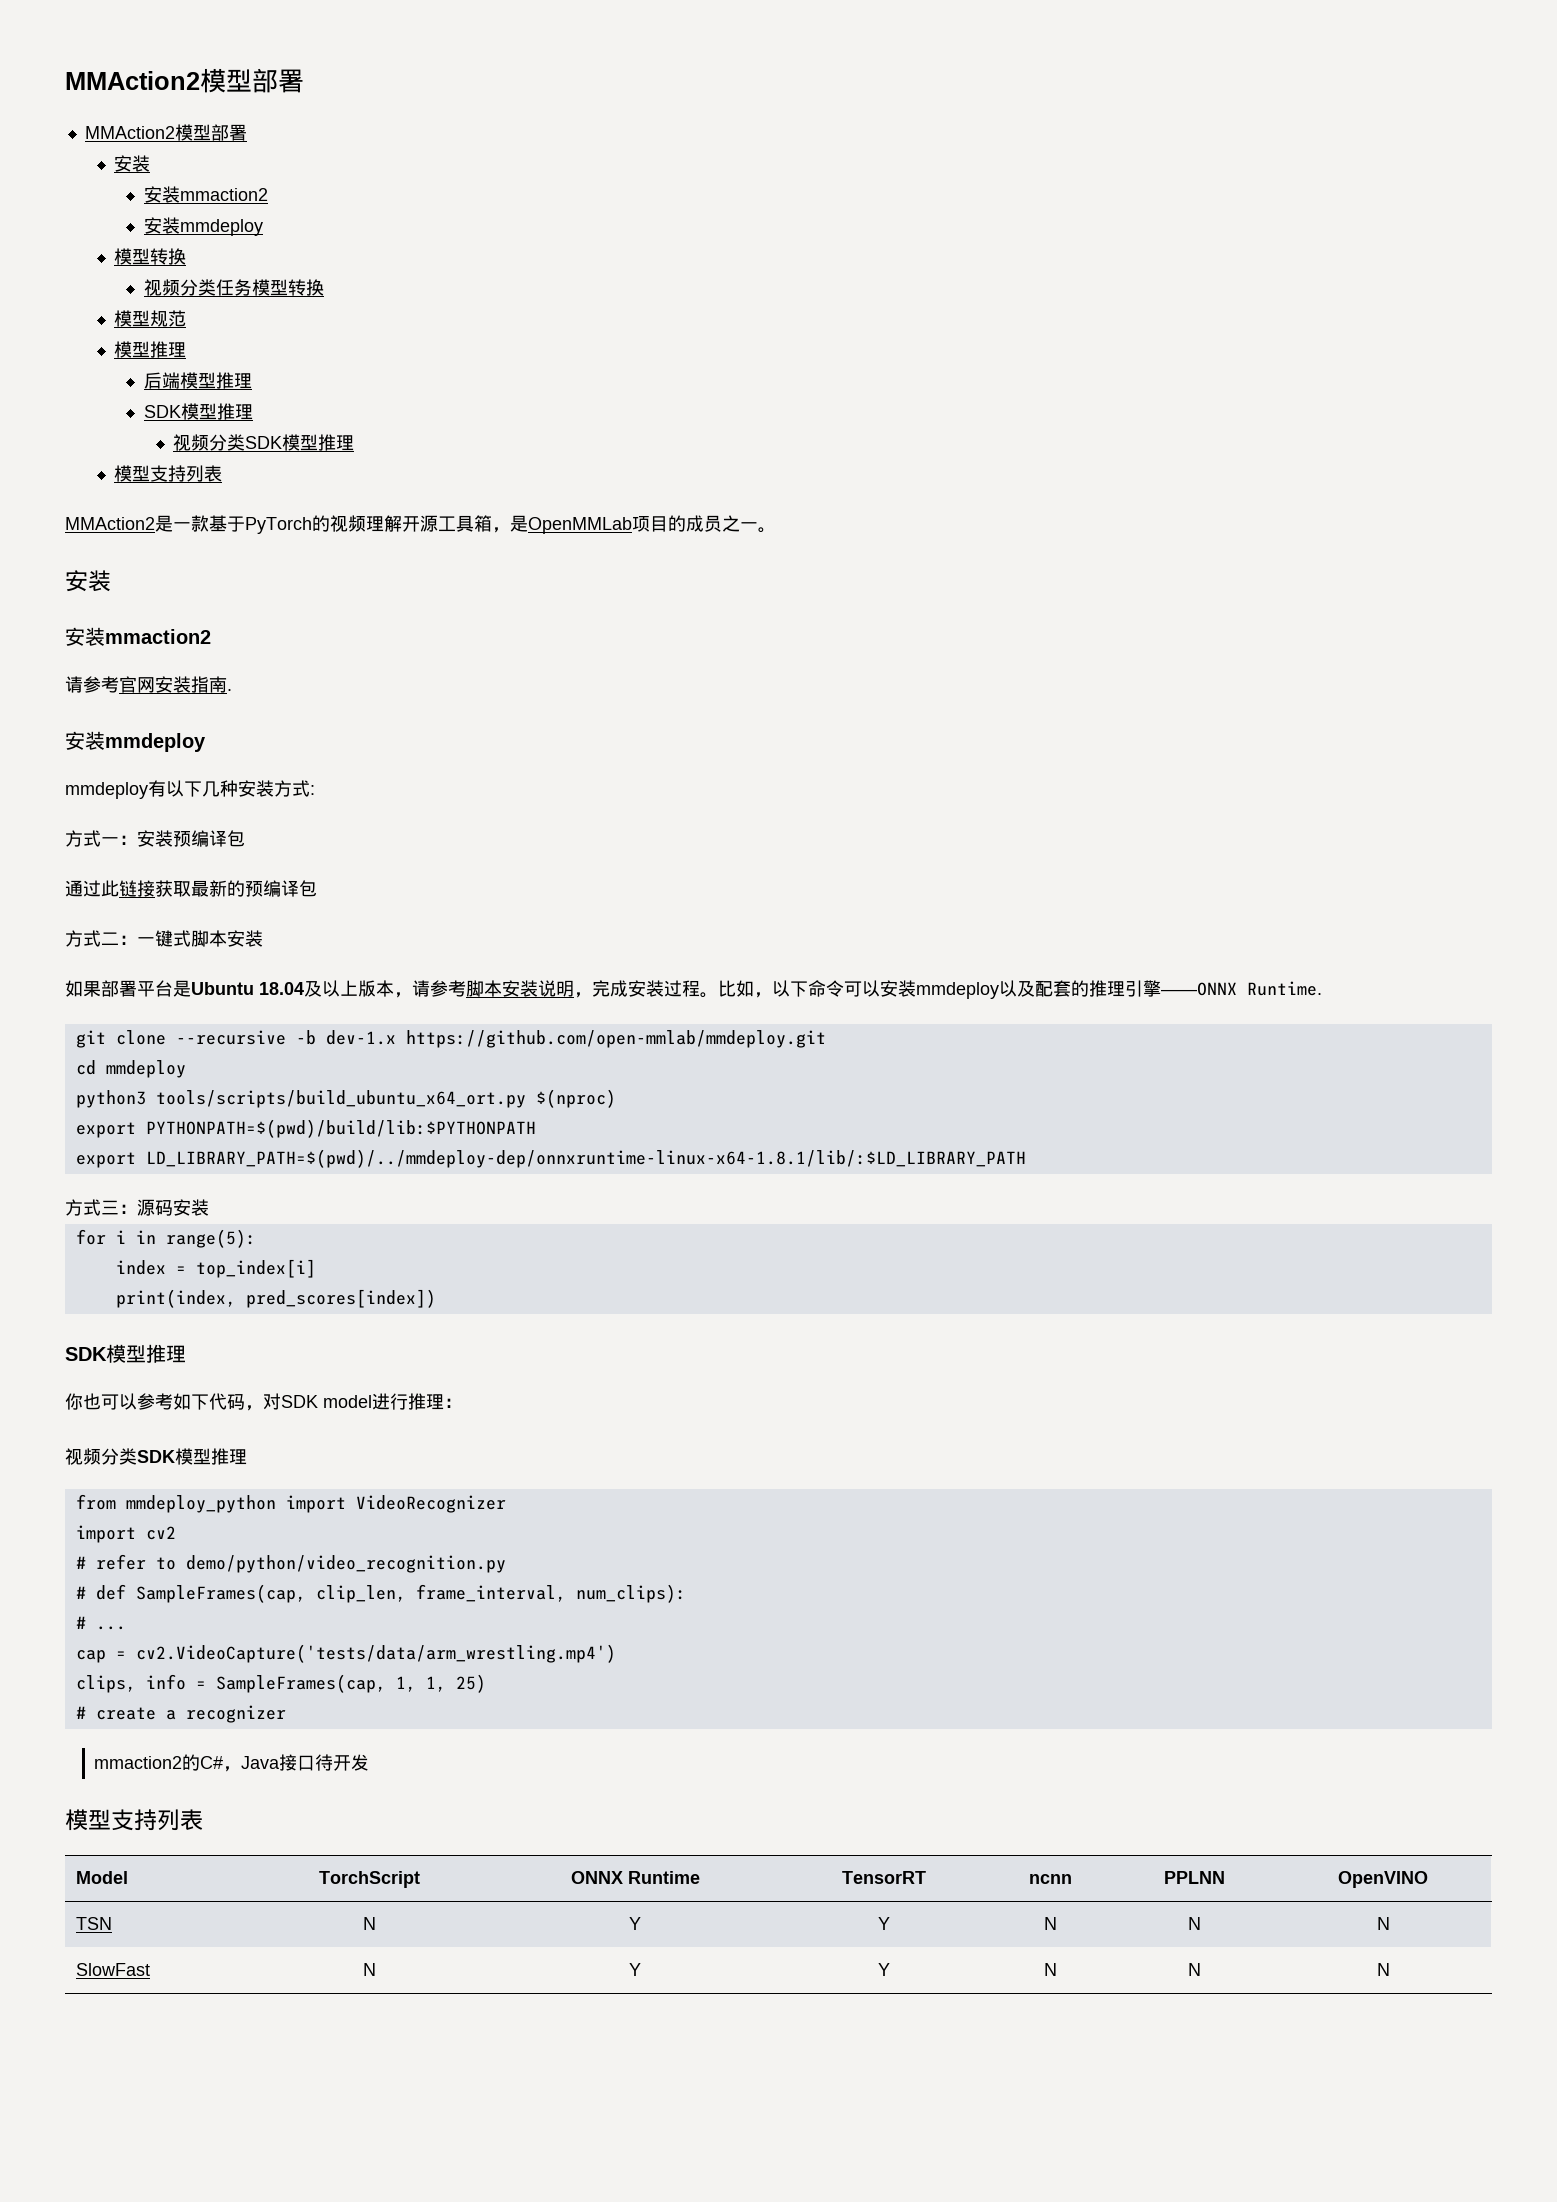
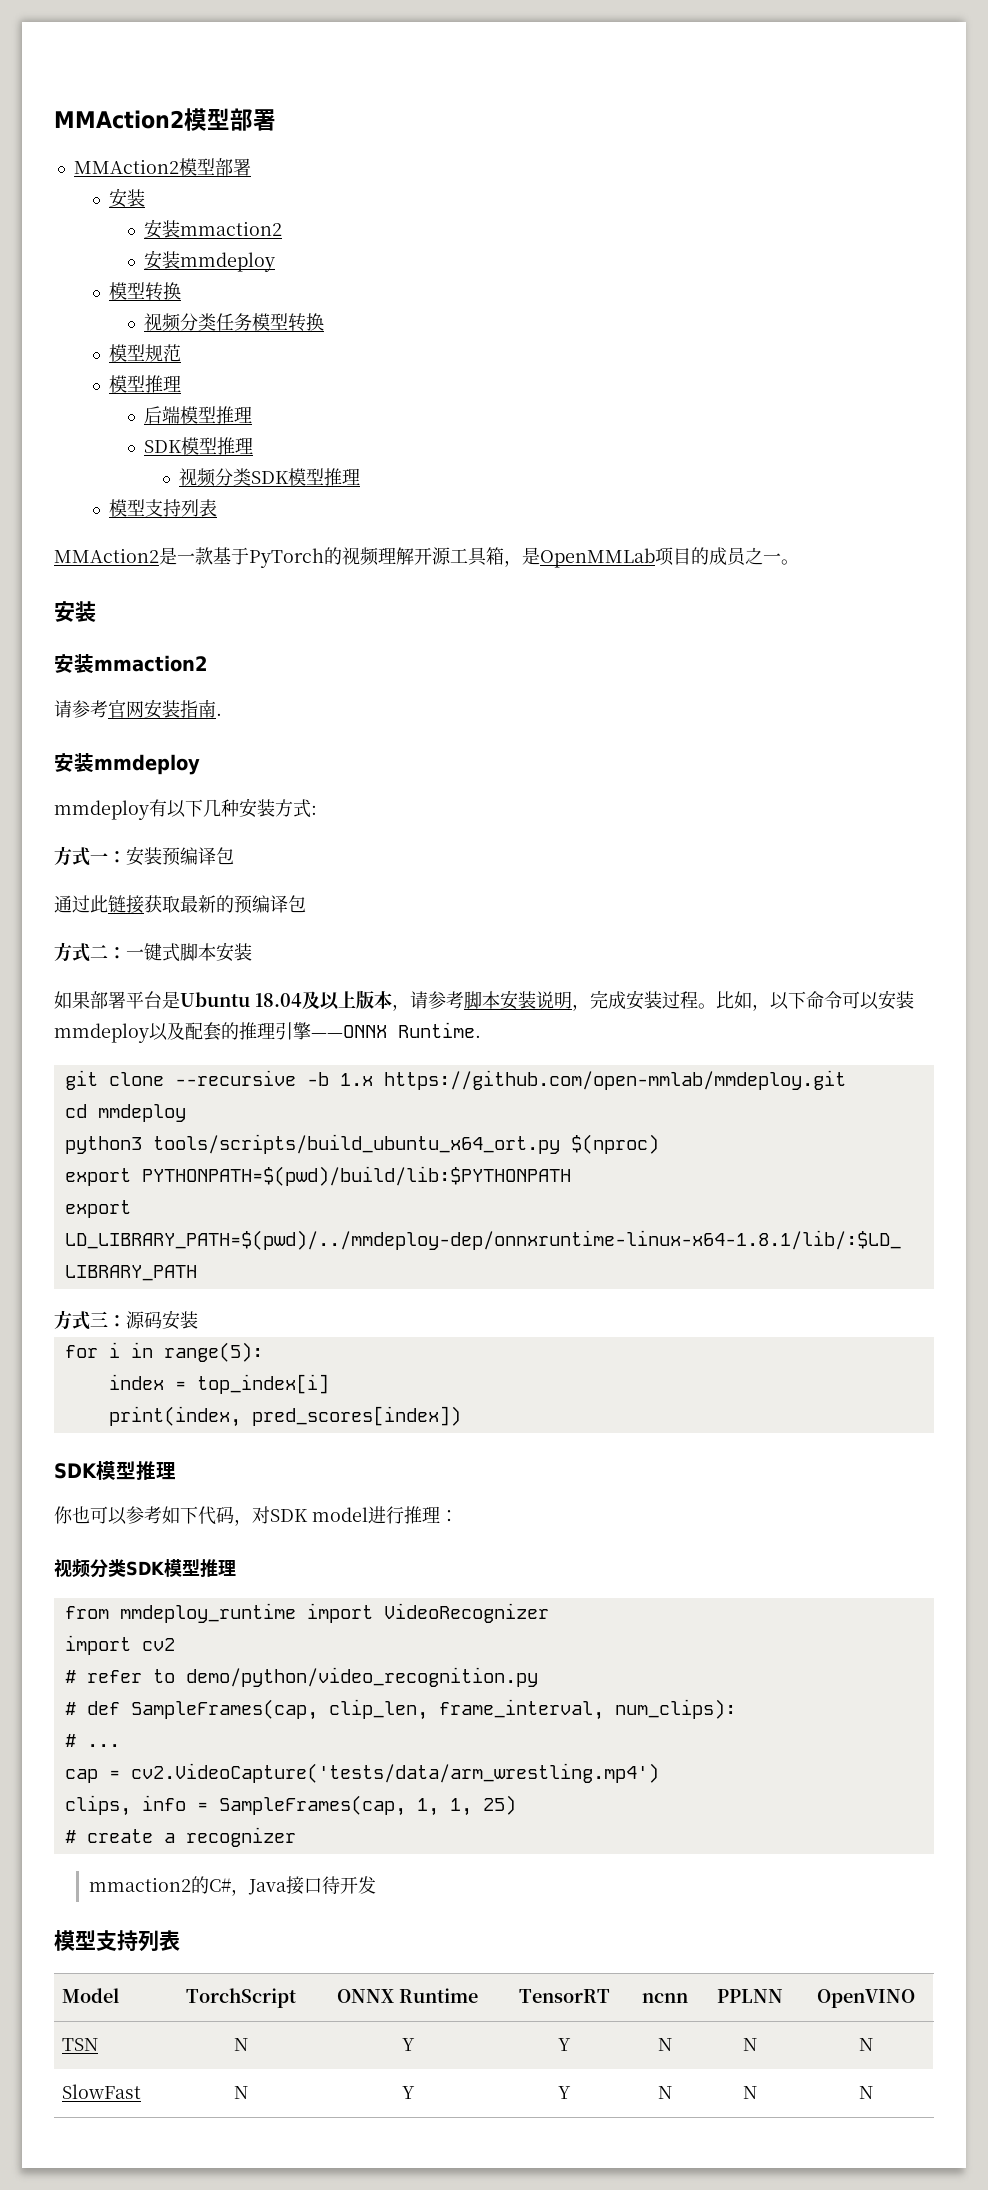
- git clone --recursive -b dev-1.x https://github.com/open-mmlab/mmdeploy.git
+ git clone --recursive -b 1.x https://github.com/open-mmlab/mmdeploy.git
- from mmdeploy_python import VideoRecognizer
+ from mmdeploy_runtime import VideoRecognizer

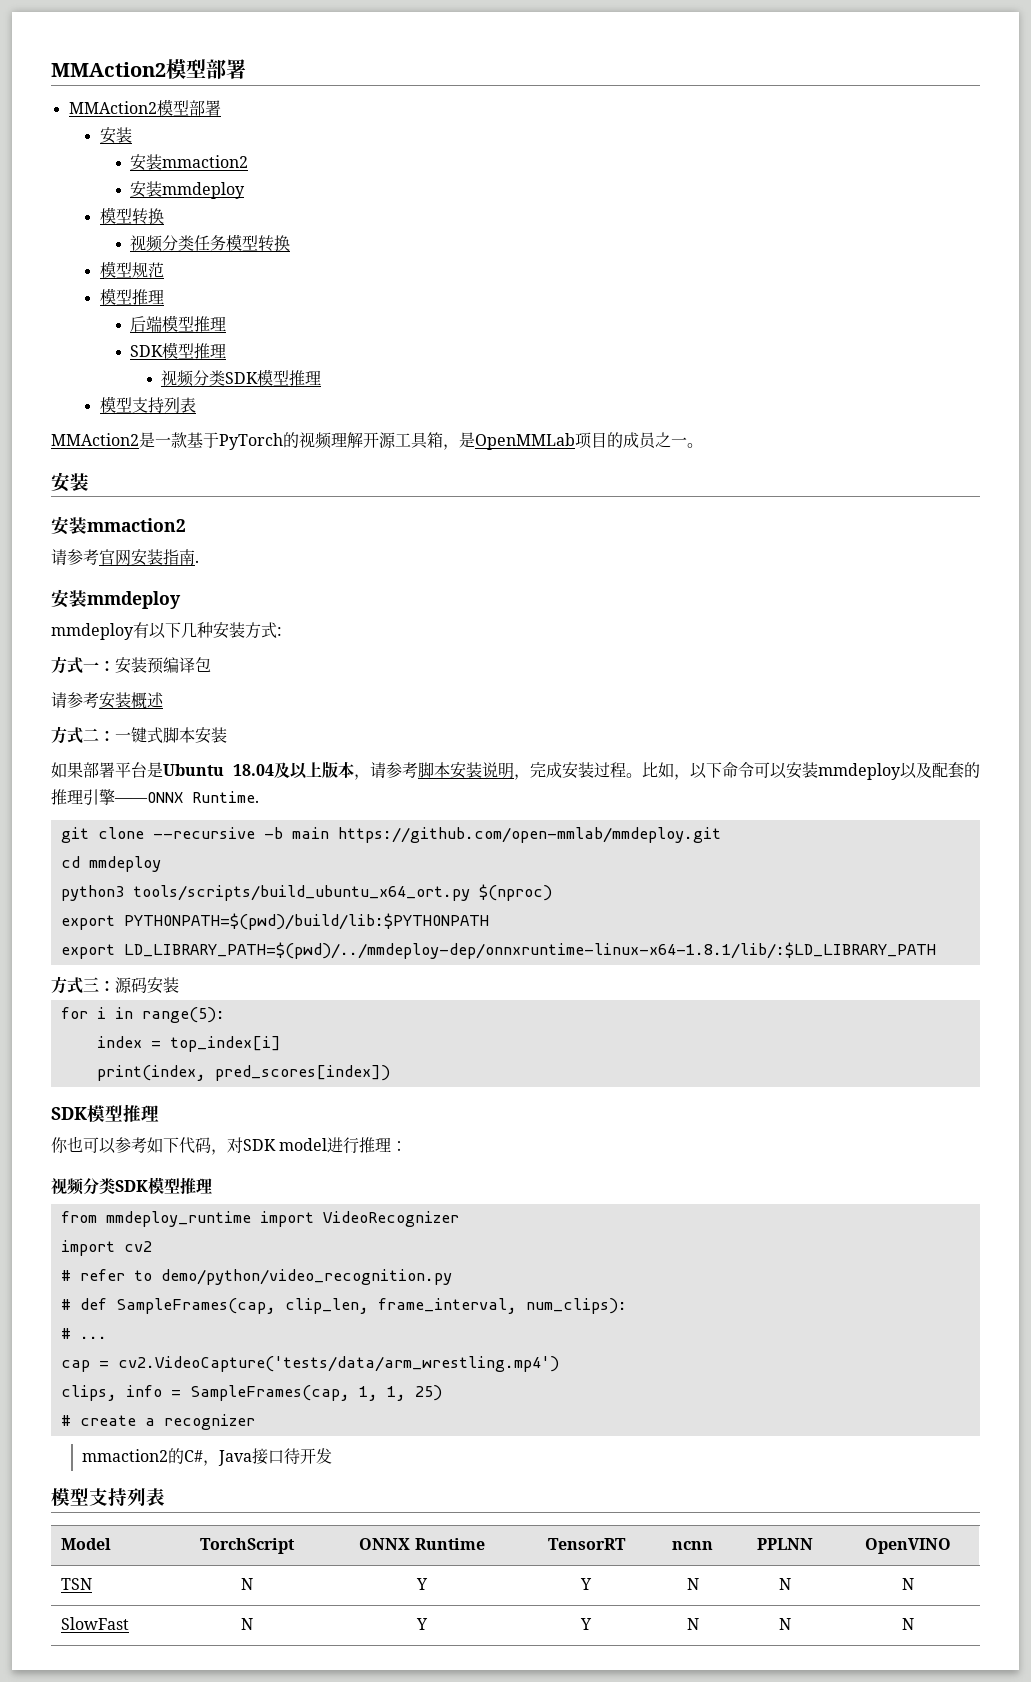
- 通过此链接获取最新的预编译包
+ 请参考安装概述
- git clone --recursive -b 1.x https://github.com/open-mmlab/mmdeploy.git
+ git clone --recursive -b main https://github.com/open-mmlab/mmdeploy.git

